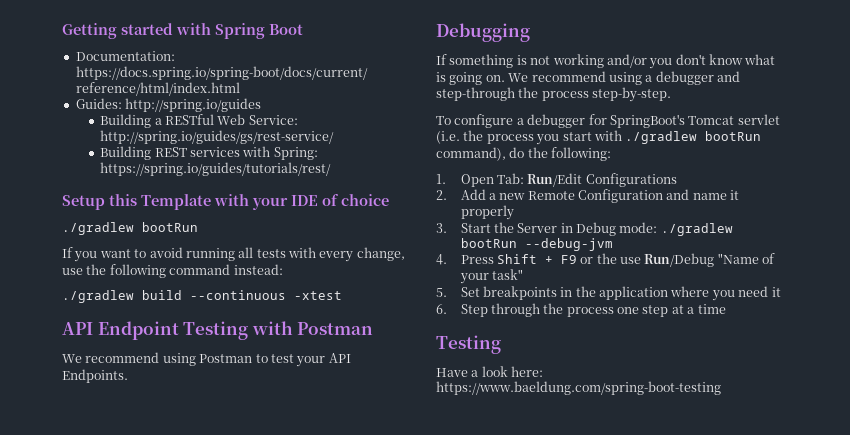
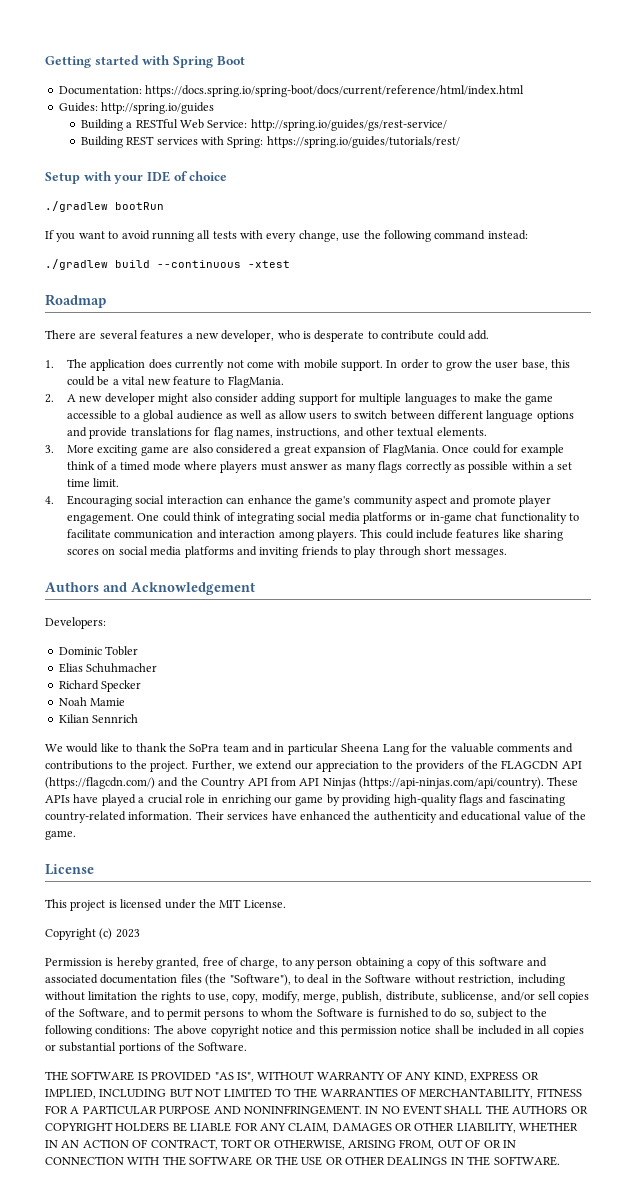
- Setup this Template with your IDE of choice
+ Setup with your IDE of choice
- API Endpoint Testing with Postman
- We recommend using Postman to test your API Endpoints.
- Debugging
- If something is not working and/or you don't know what is going on. We recommend using a debugger and step-through the process step-by-step.
- To configure a debugger for SpringBoot's Tomcat servlet (i.e. the process you start with ./gradlew bootRun command), do the following:
- 1. Open Tab: Run/Edit Configurations
- 2. Add a new Remote Configuration and name it properly
- 3. Start the Server in Debug mode: ./gradlew bootRun --debug-jvm
- 4. Press Shift + F9 or the use Run/Debug "Name of your task"
- 5. Set breakpoints in the application where you need it
- 6. Step through the process one step at a time
- Testing
- Have a look here: https://www.baeldung.com/spring-boot-testing
+ Roadmap
+ There are several features a new developer, who is desperate to contribute could add.
+ 1. The application does currently not come with mobile support. In order to grow the user base, this could be a vital new feature to FlagMania.
+ 2. A new developer might also consider adding support for multiple languages to make the game accessible to a global audience as well as allow users to switch between different language options and provide translations for flag names, instructions, and other textual elements.
+ 3. More exciting game are also considered a great expansion of FlagMania. Once could for example think of a timed mode where players must answer as many flags correctly as possible within a set time limit.
+ 4. Encouraging social interaction can enhance the game's community aspect and promote player engagement. One could think of integrating social media platforms or in-game chat functionality to facilitate communication and interaction among players. This could include features like sharing scores on social media platforms and inviting friends to play through short messages.
+ Authors and Acknowledgement
+ Developers:
+ Dominic Tobler
+ Elias Schuhmacher
+ Richard Specker
+ Noah Mamie
+ Kilian Sennrich
+ We would like to thank the SoPra team and in particular Sheena Lang for the valuable comments and contributions to the project. Further, we extend our appreciation to the providers of the FLAGCDN API (https://flagcdn.com/) and the Country API from API Ninjas (https://api-ninjas.com/api/country). These APIs have played a crucial role in enriching our game by providing high-quality flags and fascinating country-related information. Their services have enhanced the authenticity and educational value of the game.
+ License
+ This project is licensed under the MIT License.
+ Copyright (c) 2023
+ Permission is hereby granted, free of charge, to any person obtaining a copy of this software and associated documentation files (the "Software"), to deal in the Software without restriction, including without limitation the rights to use, copy, modify, merge, publish, distribute, sublicense, and/or sell copies of the Software, and to permit persons to whom the Software is furnished to do so, subject to the following conditions: The above copyright notice and this permission notice shall be included in all copies or substantial portions of the Software.
+ THE SOFTWARE IS PROVIDED "AS IS", WITHOUT WARRANTY OF ANY KIND, EXPRESS OR IMPLIED, INCLUDING BUT NOT LIMITED TO THE WARRANTIES OF MERCHANTABILITY, FITNESS FOR A PARTICULAR PURPOSE AND NONINFRINGEMENT. IN NO EVENT SHALL THE AUTHORS OR COPYRIGHT HOLDERS BE LIABLE FOR ANY CLAIM, DAMAGES OR OTHER LIABILITY, WHETHER IN AN ACTION OF CONTRACT, TORT OR OTHERWISE, ARISING FROM, OUT OF OR IN CONNECTION WITH THE SOFTWARE OR THE USE OR OTHER DEALINGS IN THE SOFTWARE.

